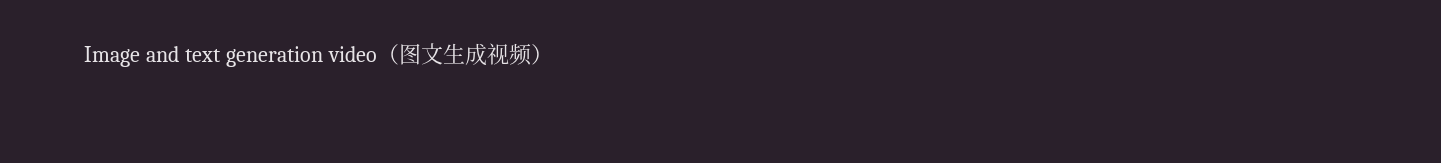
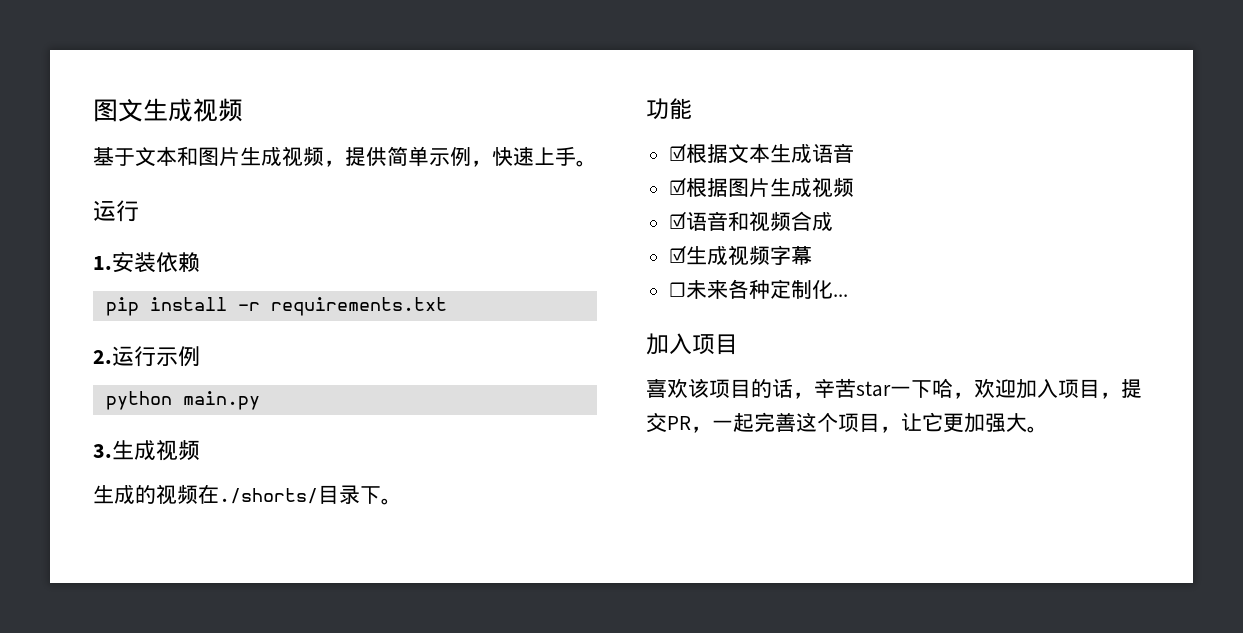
- Image and text generation video（图文生成视频）
+ 图文生成视频
+ 基于文本和图片生成视频，提供简单示例，快速上手。
+ 运行
+ 1.安装依赖
+ pip install -r requirements.txt
+ 2.运行示例
+ python main.py
+ 3.生成视频
+ 生成的视频在./shorts/目录下。
+ 功能
+ ☑根据文本生成语音
+ ☑根据图片生成视频
+ ☑语音和视频合成
+ ☑生成视频字幕
+ ☐未来各种定制化...
+ 加入项目
+ 喜欢该项目的话，辛苦star一下哈，欢迎加入项目，提交PR，一起完善这个项目，让它更加强大。

